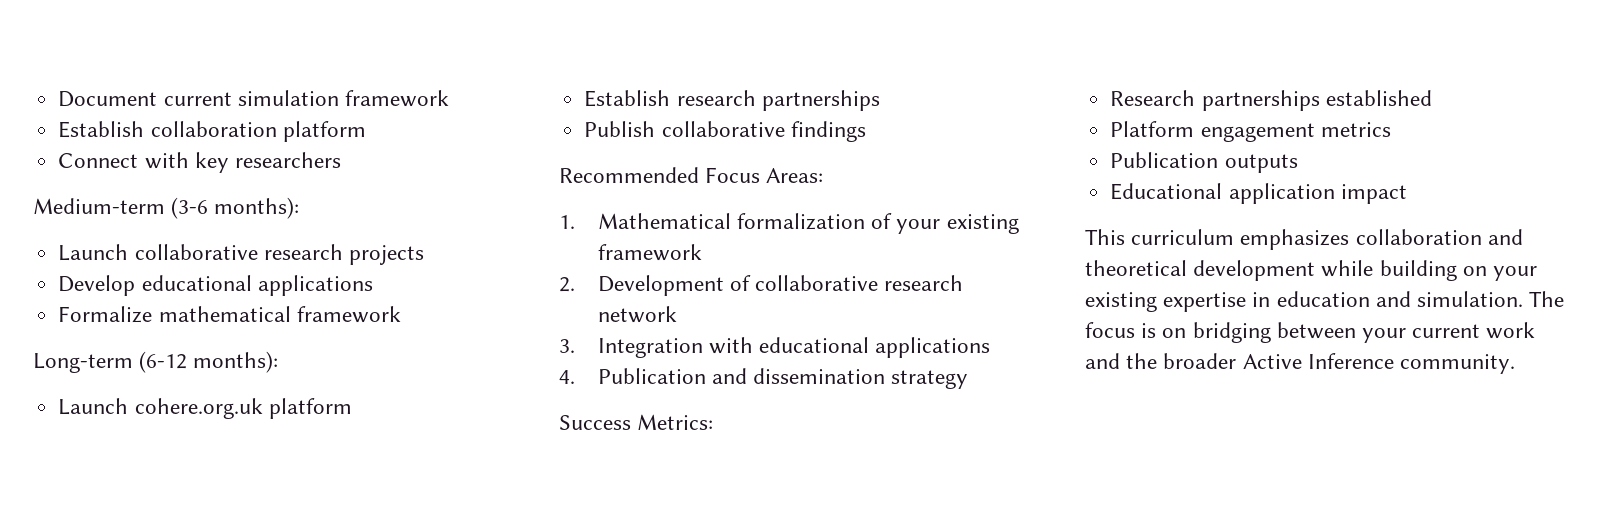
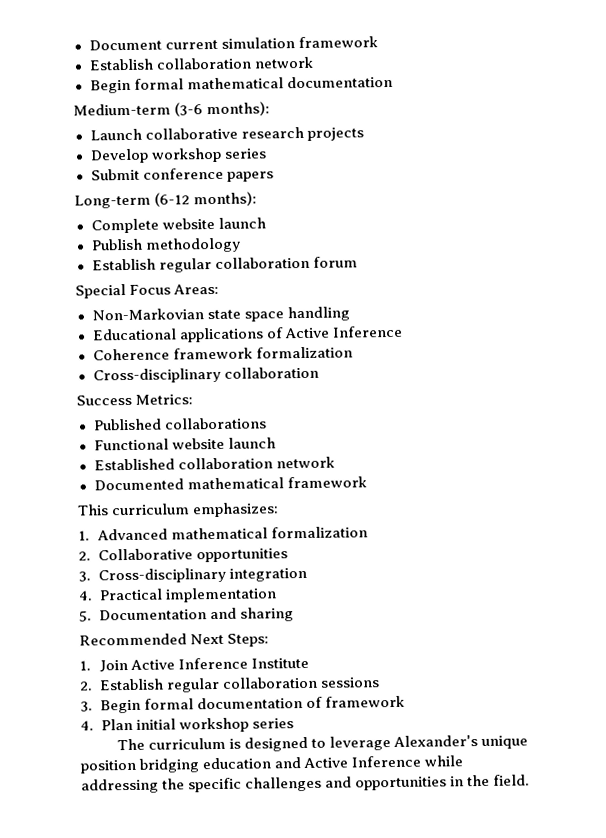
- Establish collaboration platform
- Connect with key researchers
+ Establish collaboration network
+ Begin formal mathematical documentation
- Develop educational applications
- Formalize mathematical framework
+ Develop workshop series
+ Submit conference papers
  Long-term (6-12 months):
- Launch cohere.org.uk platform
- Establish research partnerships
- Publish collaborative findings
- Recommended Focus Areas:
- 1. Mathematical formalization of your existing framework
- 2. Development of collaborative research network
- 3. Integration with educational applications
- 4. Publication and dissemination strategy
+ Complete website launch
+ Publish methodology
+ Establish regular collaboration forum
+ Special Focus Areas:
+ Non-Markovian state space handling
+ Educational applications of Active Inference
+ Coherence framework formalization
+ Cross-disciplinary collaboration
  Success Metrics:
- Research partnerships established
- Platform engagement metrics
- Publication outputs
- Educational application impact
- This curriculum emphasizes collaboration and theoretical development while building on your existing expertise in education and simulation. The focus is on bridging between your current work and the broader Active Inference community.
+ Published collaborations
+ Functional website launch
+ Established collaboration network
+ Documented mathematical framework
+ This curriculum emphasizes:
+ 1. Advanced mathematical formalization
+ 2. Collaborative opportunities
+ 3. Cross-disciplinary integration
+ 4. Practical implementation
+ 5. Documentation and sharing
+ Recommended Next Steps:
+ 1. Join Active Inference Institute
+ 2. Establish regular collaboration sessions
+ 3. Begin formal documentation of framework
+ 4. Plan initial workshop series
+ The curriculum is designed to leverage Alexander's unique position bridging education and Active Inference while addressing the specific challenges and opportunities in the field.

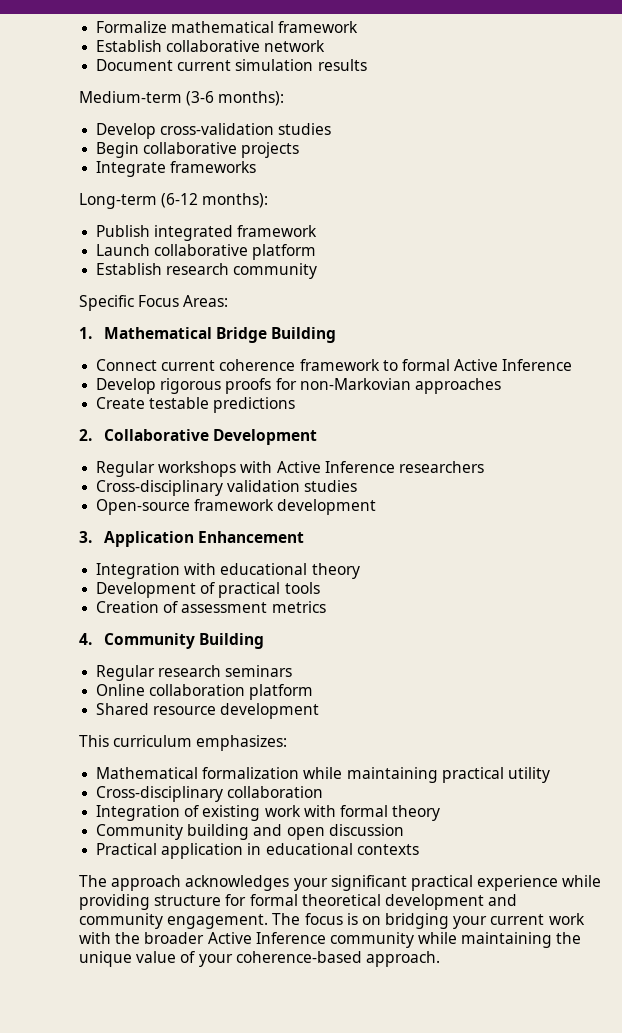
- Document current simulation framework
- Establish collaboration network
- Begin formal mathematical documentation
+ Formalize mathematical framework
+ Establish collaborative network
+ Document current simulation results
  Medium-term (3-6 months):
- Launch collaborative research projects
- Develop workshop series
- Submit conference papers
+ Develop cross-validation studies
+ Begin collaborative projects
+ Integrate frameworks
  Long-term (6-12 months):
- Complete website launch
- Publish methodology
- Establish regular collaboration forum
- Special Focus Areas:
- Non-Markovian state space handling
- Educational applications of Active Inference
- Coherence framework formalization
+ Publish integrated framework
+ Launch collaborative platform
+ Establish research community
+ Specific Focus Areas:
+ 1. Mathematical Bridge Building
+ Connect current coherence framework to formal Active Inference
+ Develop rigorous proofs for non-Markovian approaches
+ Create testable predictions
+ 2. Collaborative Development
+ Regular workshops with Active Inference researchers
+ Cross-disciplinary validation studies
+ Open-source framework development
+ 3. Application Enhancement
+ Integration with educational theory
+ Development of practical tools
+ Creation of assessment metrics
+ 4. Community Building
+ Regular research seminars
+ Online collaboration platform
+ Shared resource development
+ This curriculum emphasizes:
+ Mathematical formalization while maintaining practical utility
  Cross-disciplinary collaboration
- Success Metrics:
- Published collaborations
- Functional website launch
- Established collaboration network
- Documented mathematical framework
- This curriculum emphasizes:
- 1. Advanced mathematical formalization
- 2. Collaborative opportunities
- 3. Cross-disciplinary integration
- 4. Practical implementation
- 5. Documentation and sharing
- Recommended Next Steps:
- 1. Join Active Inference Institute
- 2. Establish regular collaboration sessions
- 3. Begin formal documentation of framework
- 4. Plan initial workshop series
- The curriculum is designed to leverage Alexander's unique position bridging education and Active Inference while addressing the specific challenges and opportunities in the field.
+ Integration of existing work with formal theory
+ Community building and open discussion
+ Practical application in educational contexts
+ The approach acknowledges your significant practical experience while providing structure for formal theoretical development and community engagement. The focus is on bridging your current work with the broader Active Inference community while maintaining the unique value of your coherence-based approach.

